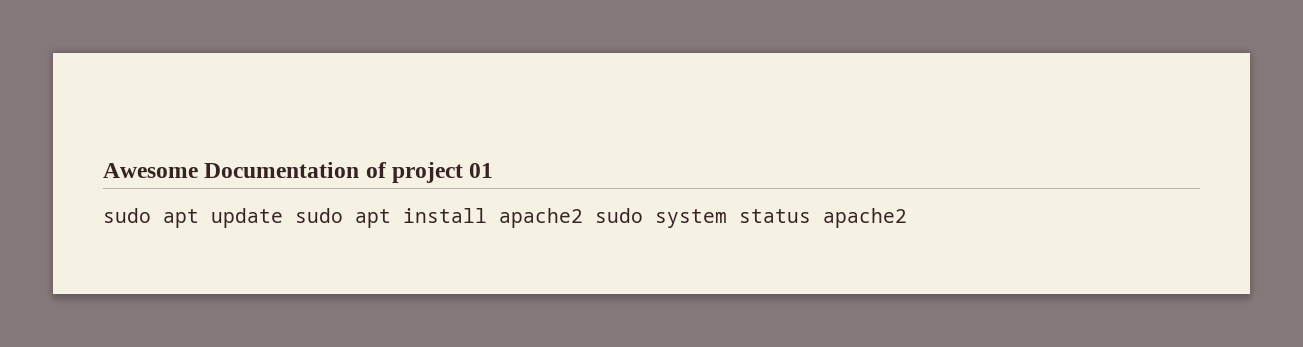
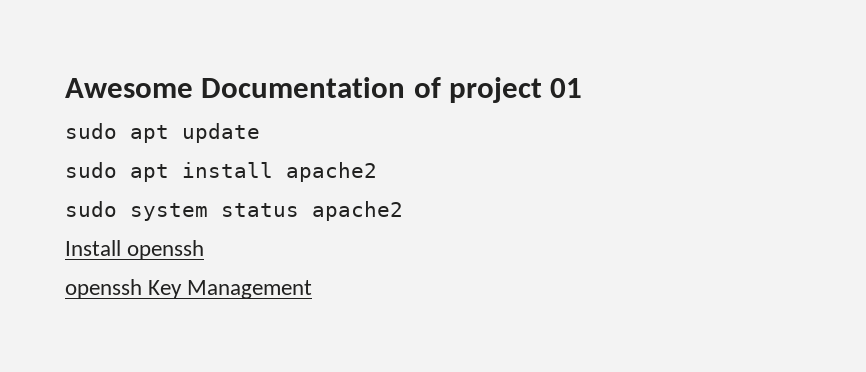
- sudo apt update sudo apt install apache2 sudo system status apache2
+ sudo apt update
+ sudo apt install apache2
+ sudo system status apache2
+ Install openssh
+ openssh Key Management

